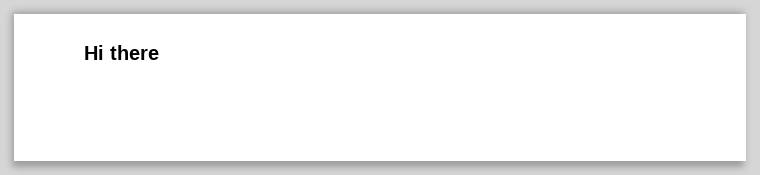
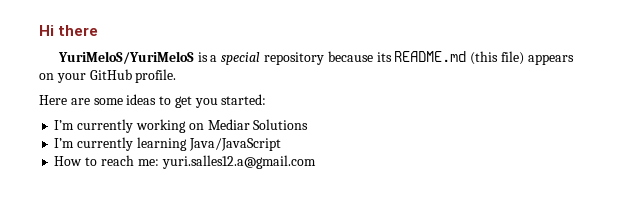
+ YuriMeloS/YuriMeloS is a special repository because its README.md (this file) appears on your GitHub profile.
+ Here are some ideas to get you started:
+ I’m currently working on Mediar Solutions
+ I’m currently learning Java/JavaScript
+ How to reach me: yuri.salles12.a@gmail.com

